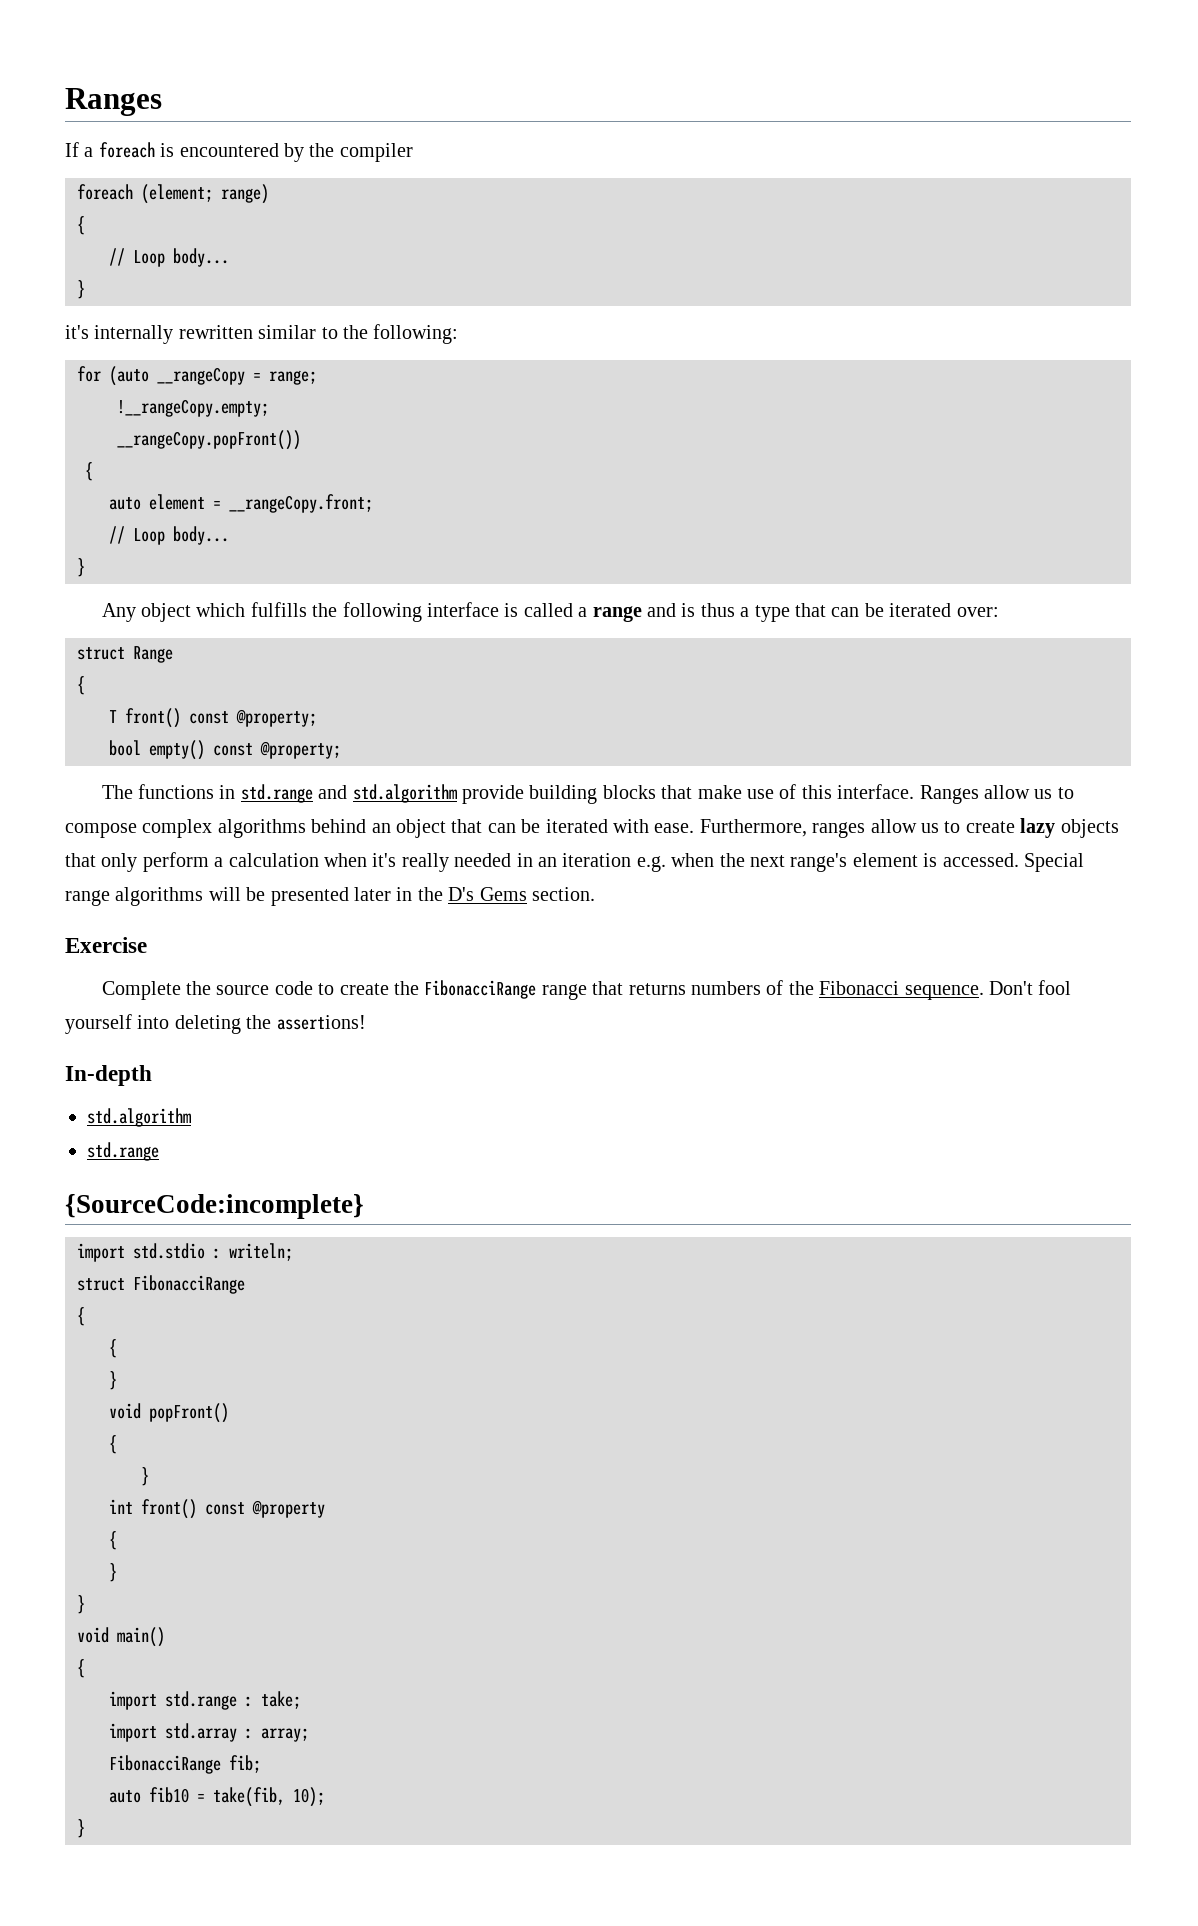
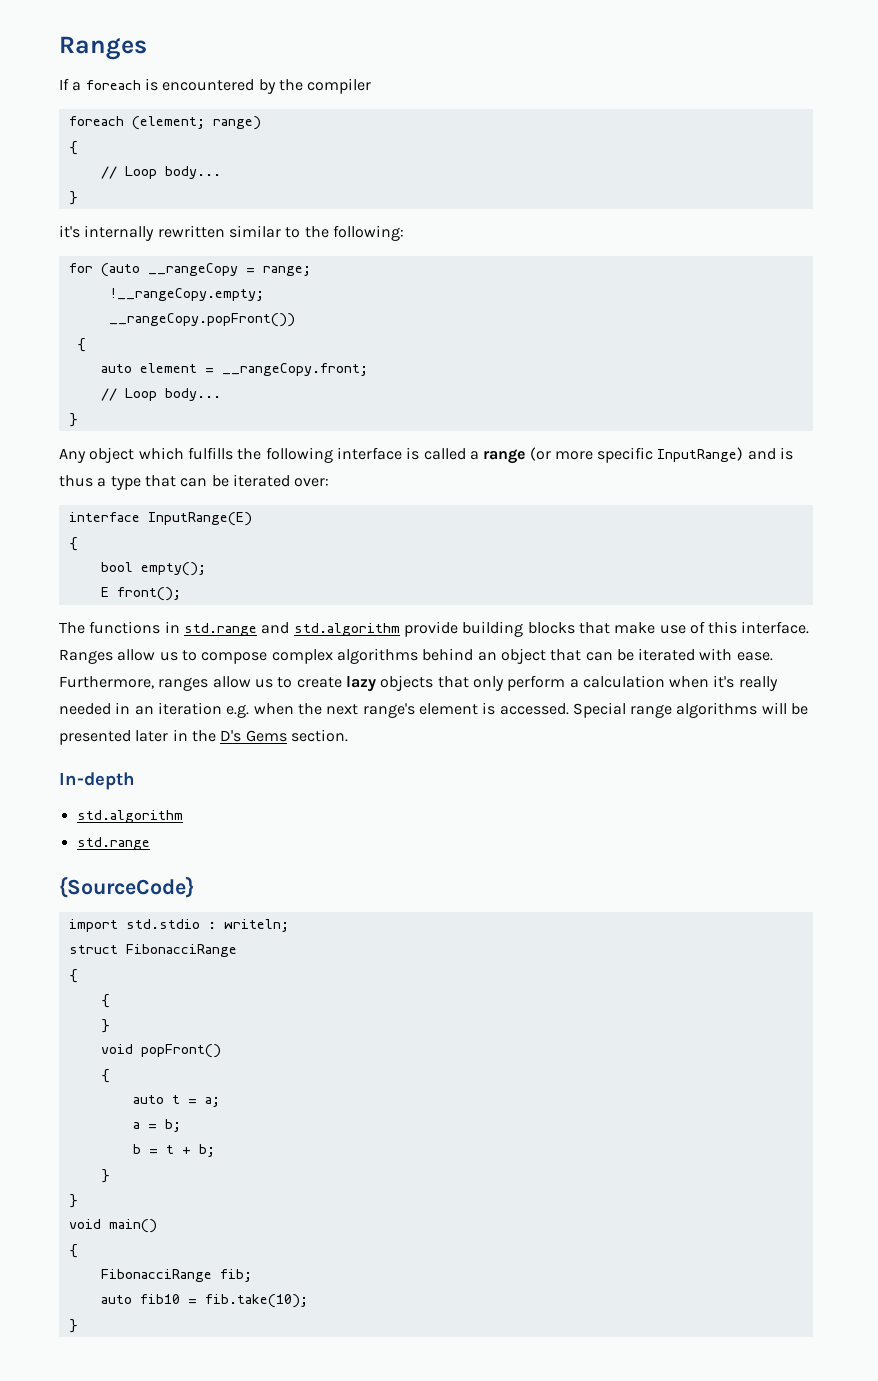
- Any object which fulfills the following interface is called a range and is thus a type that can be iterated over:
+ Any object which fulfills the following interface is called a range (or more specific InputRange) and is thus a type that can be iterated over:
- struct Range
+ interface InputRange(E)
  {
- T front() const @property;
- bool empty() const @property;
+ bool empty();
+ E front();
- Exercise
- Complete the source code to create the FibonacciRange range that returns numbers of the Fibonacci sequence. Don't fool yourself into deleting the assertions!
- {SourceCode:incomplete}
+ {SourceCode}
  void popFront()
  {
- }
- int front() const @property
- {
+ auto t = a;
+ a = b;
+ b = t + b;
- import std.range : take;
- import std.array : array;
- auto fib10 = take(fib, 10);
+ auto fib10 = fib.take(10);

